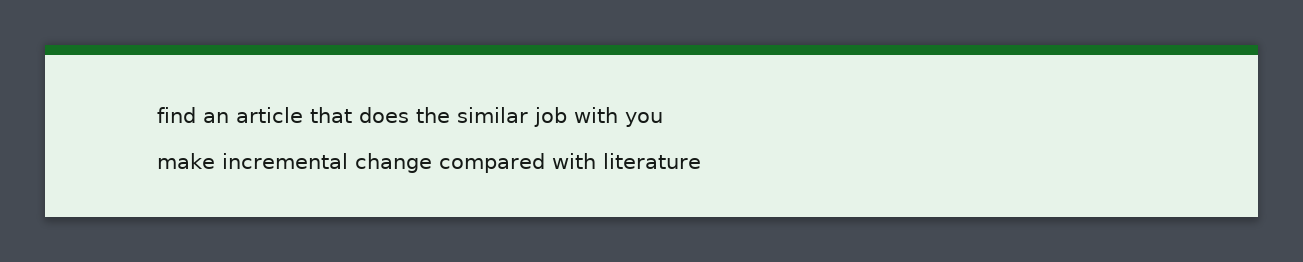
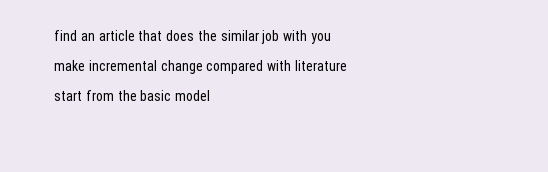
+ start from the basic model

